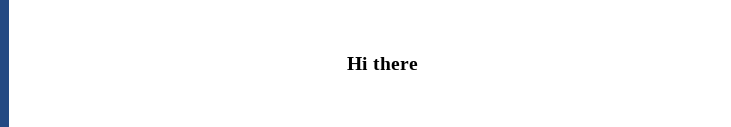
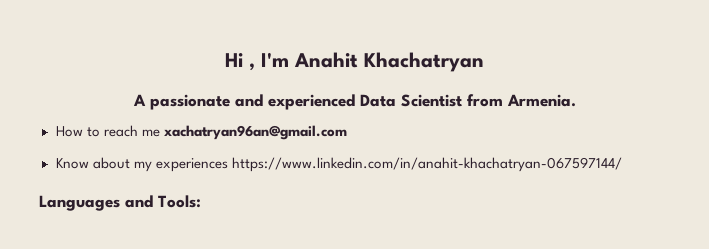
- Hi there
+ Hi , I'm Anahit Khachatryan
+ A passionate and experienced Data Scientist from Armenia.
+ How to reach me xachatryan96an@gmail.com
+ Know about my experiences https://www.linkedin.com/in/anahit-khachatryan-067597144/
+ Languages and Tools:

